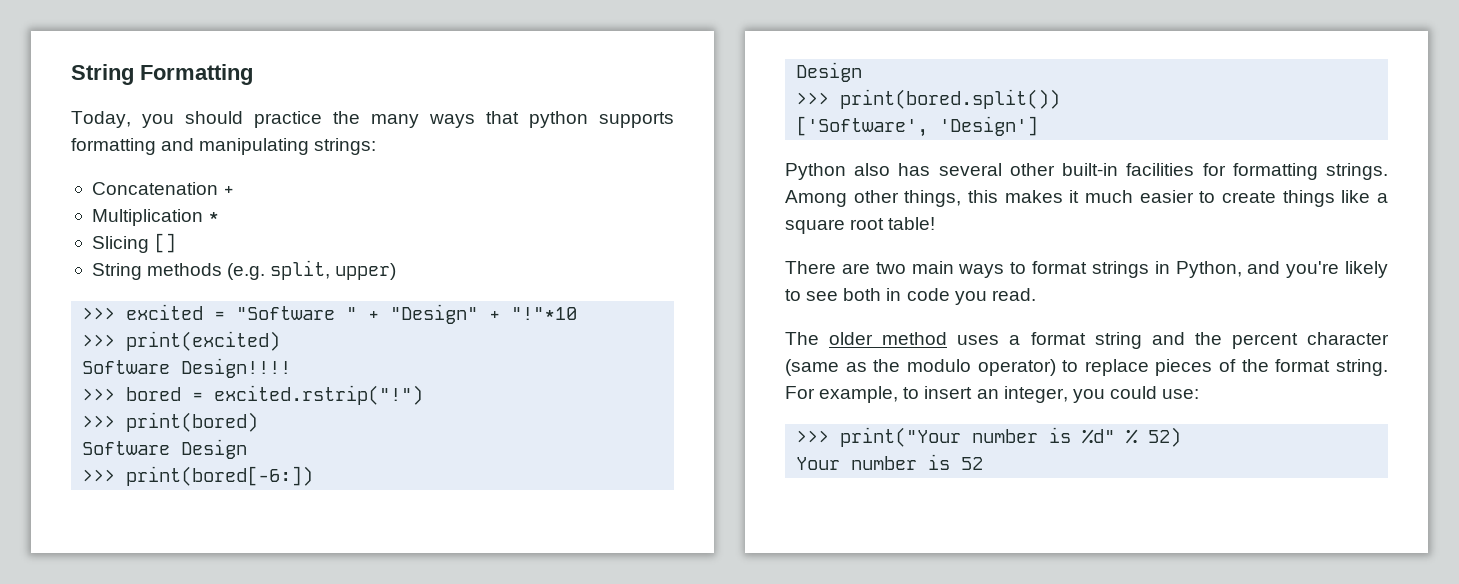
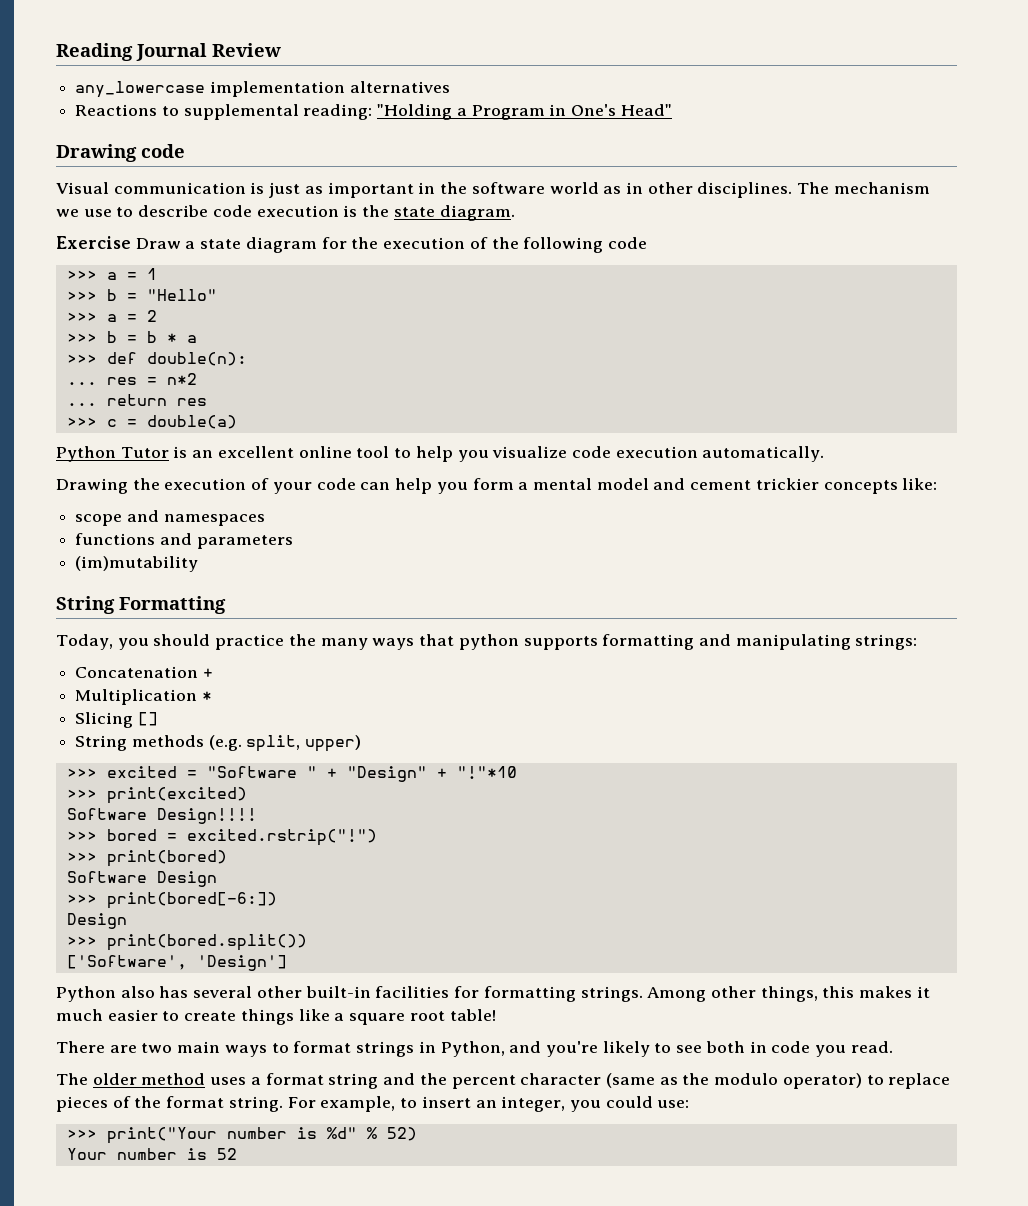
+ Reading Journal Review
+ any_lowercase implementation alternatives
+ Reactions to supplemental reading: "Holding a Program in One's Head"
+ Drawing code
+ Visual communication is just as important in the software world as in other disciplines. The mechanism we use to describe code execution is the state diagram.
+ Exercise Draw a state diagram for the execution of the following code
+ >>> a = 1
+ >>> b = "Hello"
+ >>> a = 2
+ >>> b = b * a
+ >>> def double(n):
+ ... res = n*2
+ ... return res
+ >>> c = double(a)
+ Python Tutor is an excellent online tool to help you visualize code execution automatically.
+ Drawing the execution of your code can help you form a mental model and cement trickier concepts like:
+ scope and namespaces
+ functions and parameters
+ (im)mutability

